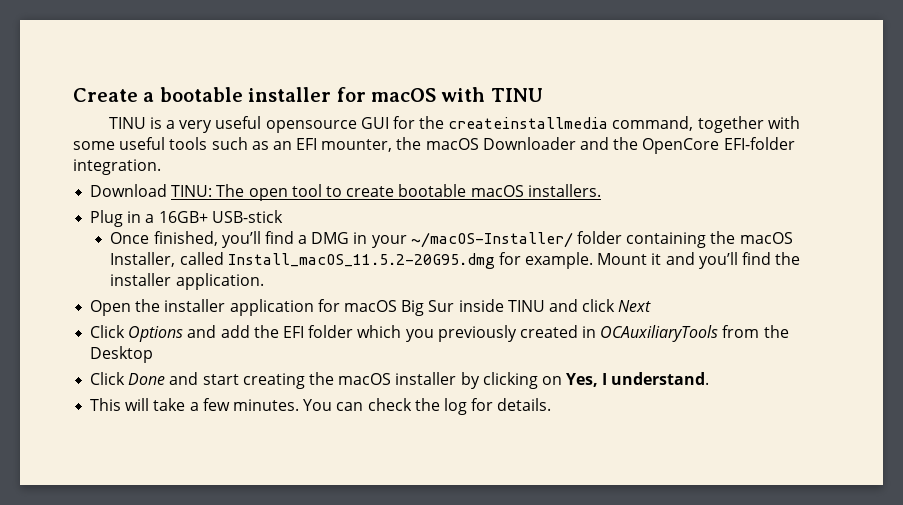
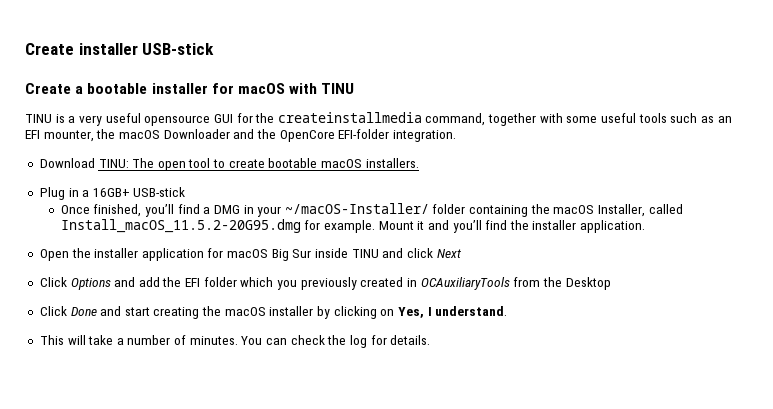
+ Create installer USB-stick
- This will take a few minutes.
+ This will take a number of minutes.

